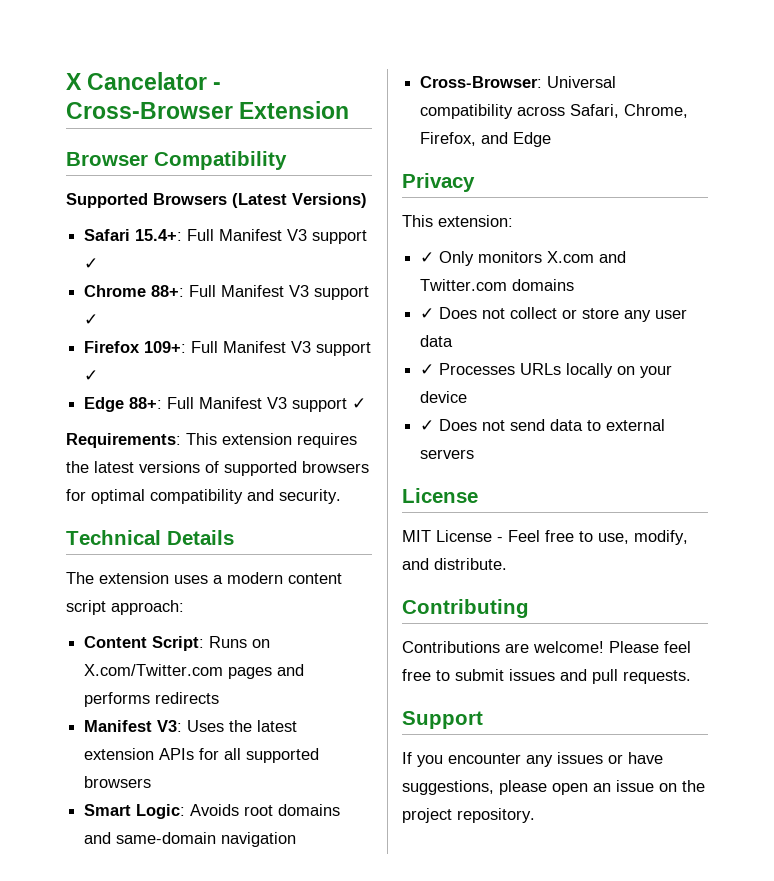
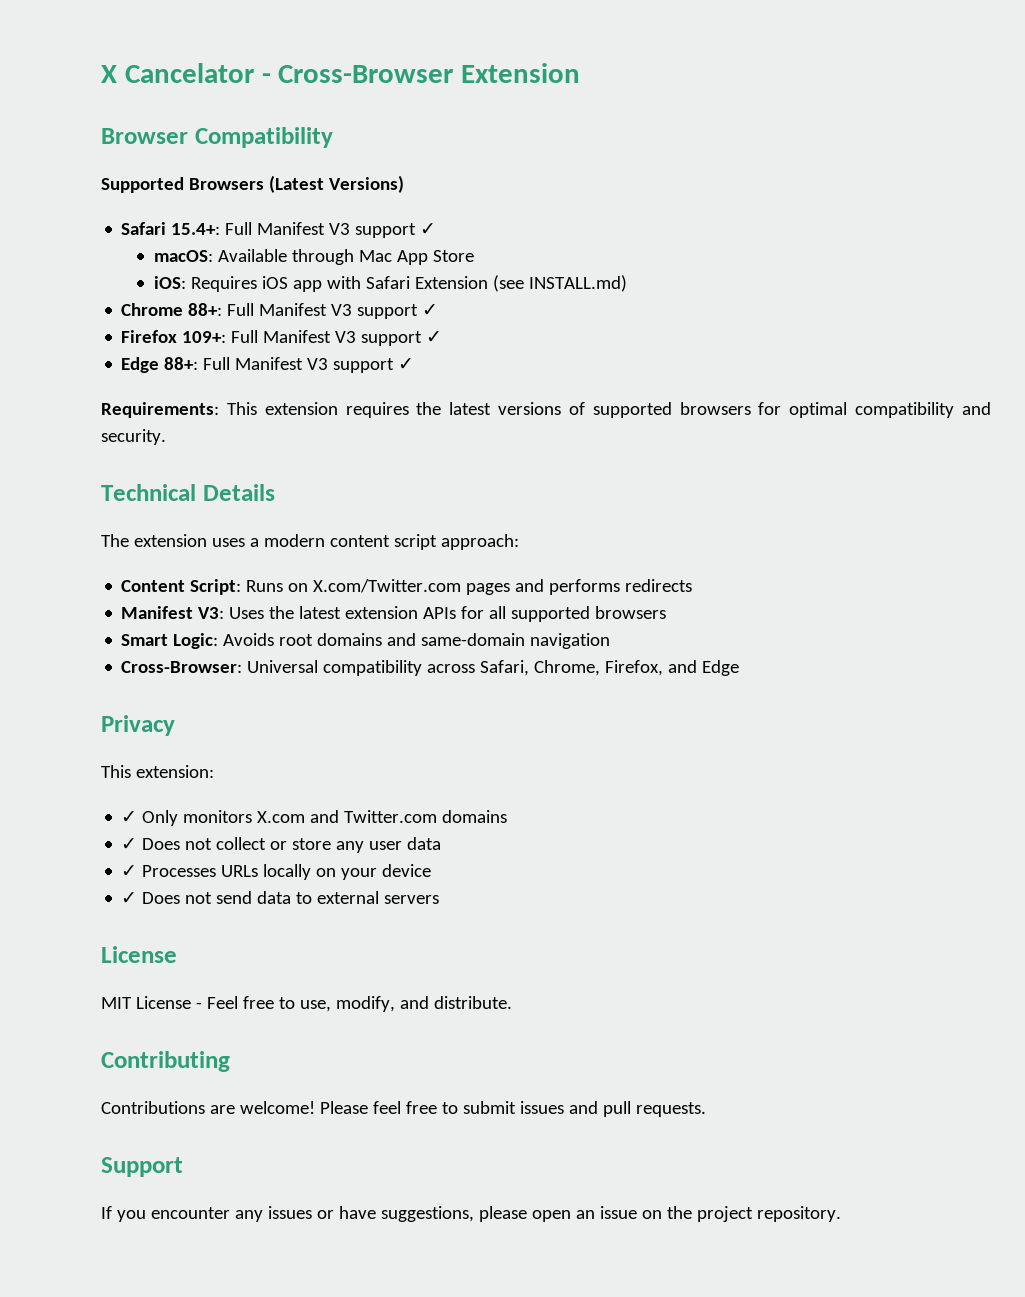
+ macOS: Available through Mac App Store
+ iOS: Requires iOS app with Safari Extension (see INSTALL.md)

